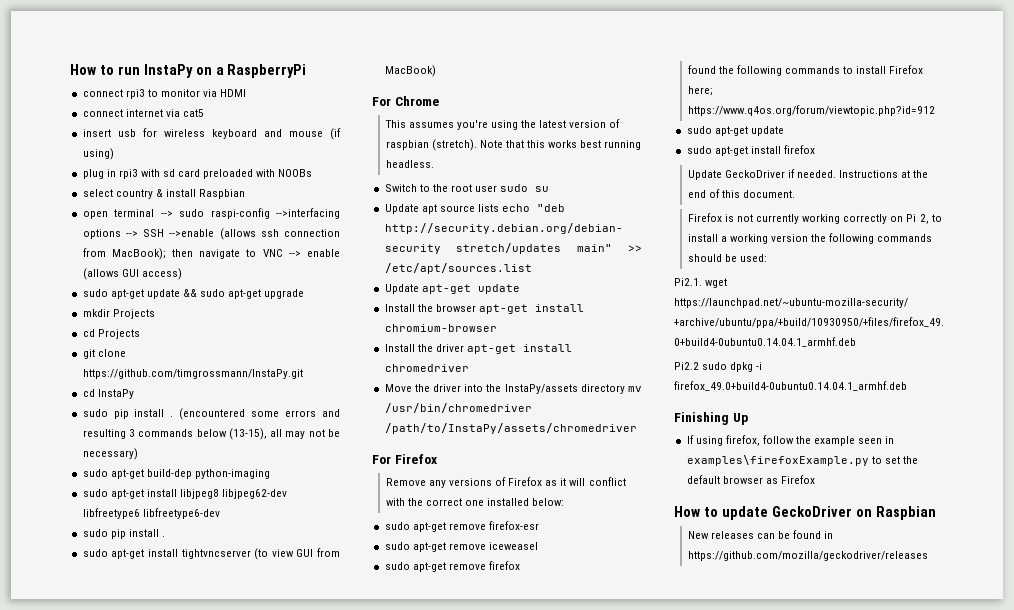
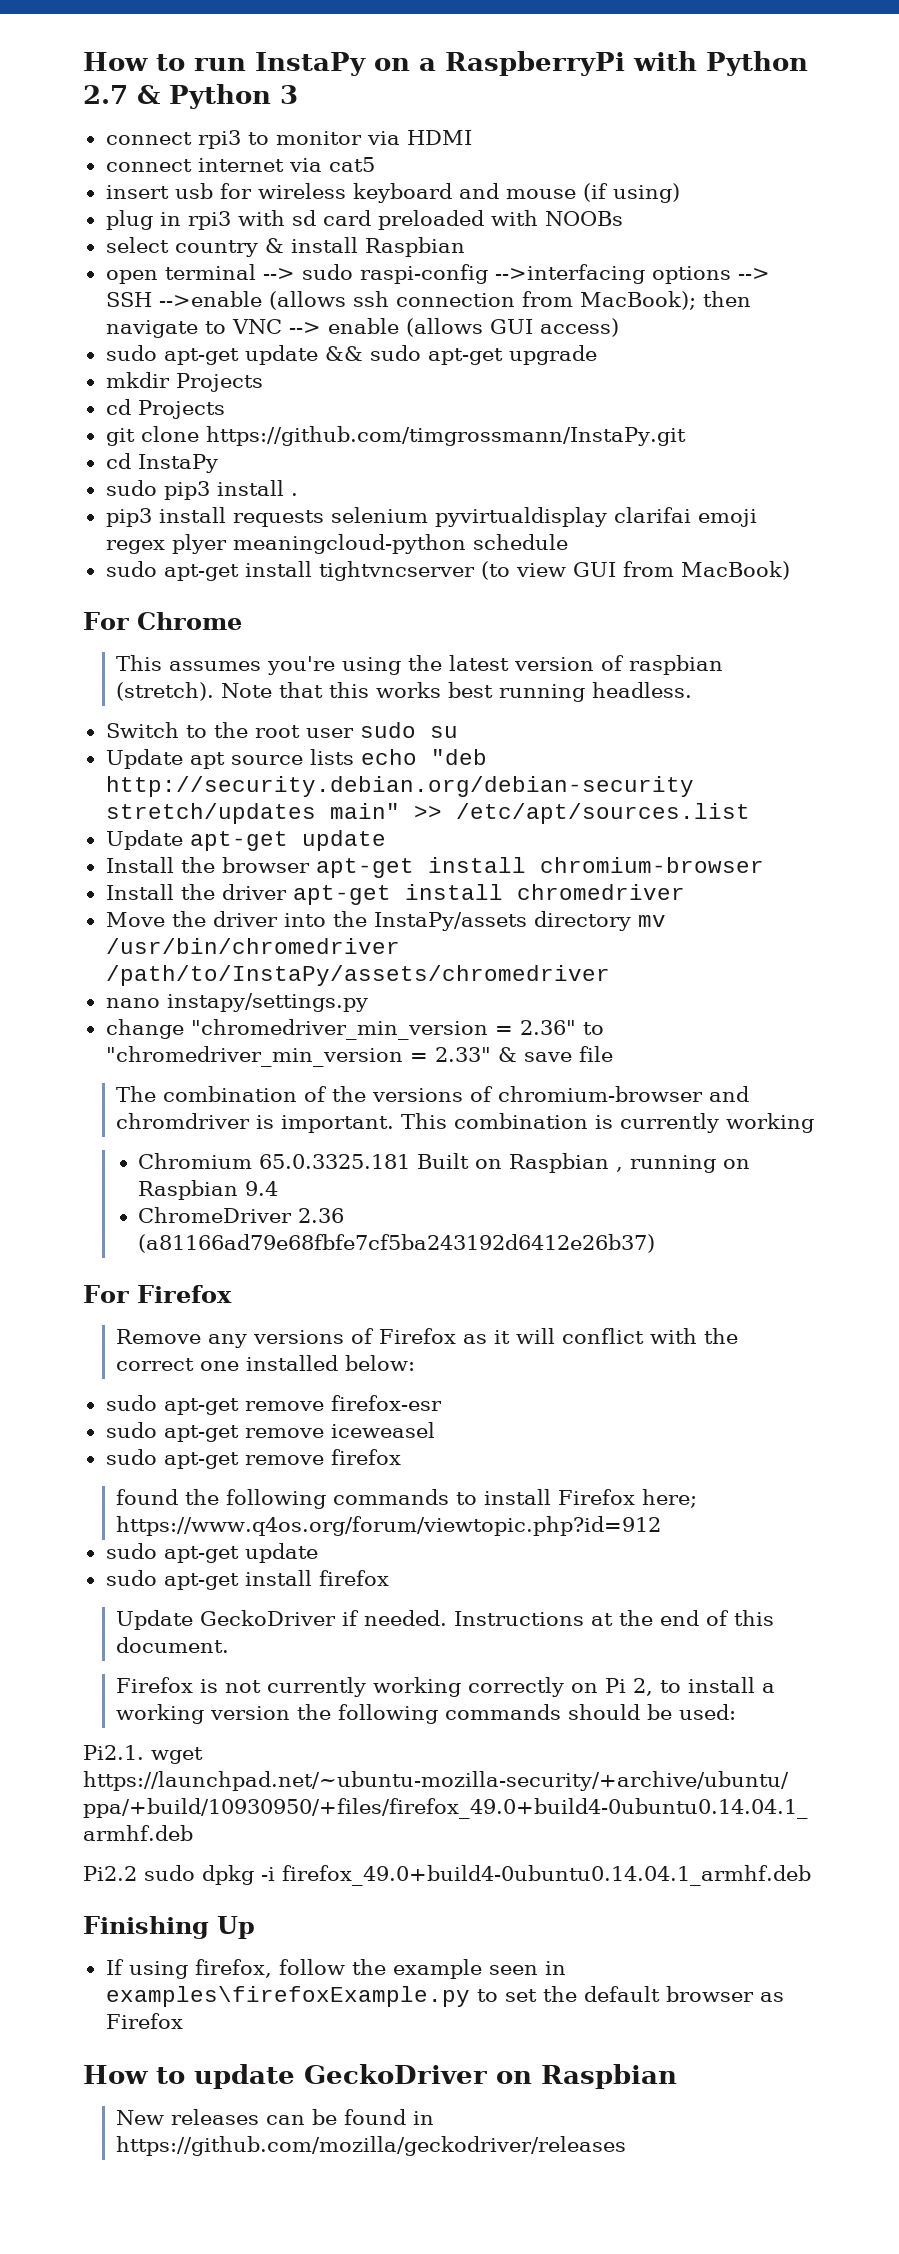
- How to run InstaPy on a RaspberryPi
+ How to run InstaPy on a RaspberryPi with Python 2.7 & Python 3
- sudo pip install . (encountered some errors and resulting 3 commands below (13-15), all may not be necessary)
- sudo apt-get build-dep python-imaging
- sudo apt-get install libjpeg8 libjpeg62-dev libfreetype6 libfreetype6-dev
- sudo pip install .
+ sudo pip3 install .
+ pip3 install requests selenium pyvirtualdisplay clarifai emoji regex plyer meaningcloud-python schedule
+ nano instapy/settings.py
+ change "chromedriver_min_version = 2.36" to "chromedriver_min_version = 2.33" & save file
+ The combination of the versions of chromium-browser and chromdriver is important. This combination is currently working
+ Chromium 65.0.3325.181 Built on Raspbian , running on Raspbian 9.4
+ ChromeDriver 2.36 (a81166ad79e68fbfe7cf5ba243192d6412e26b37)

